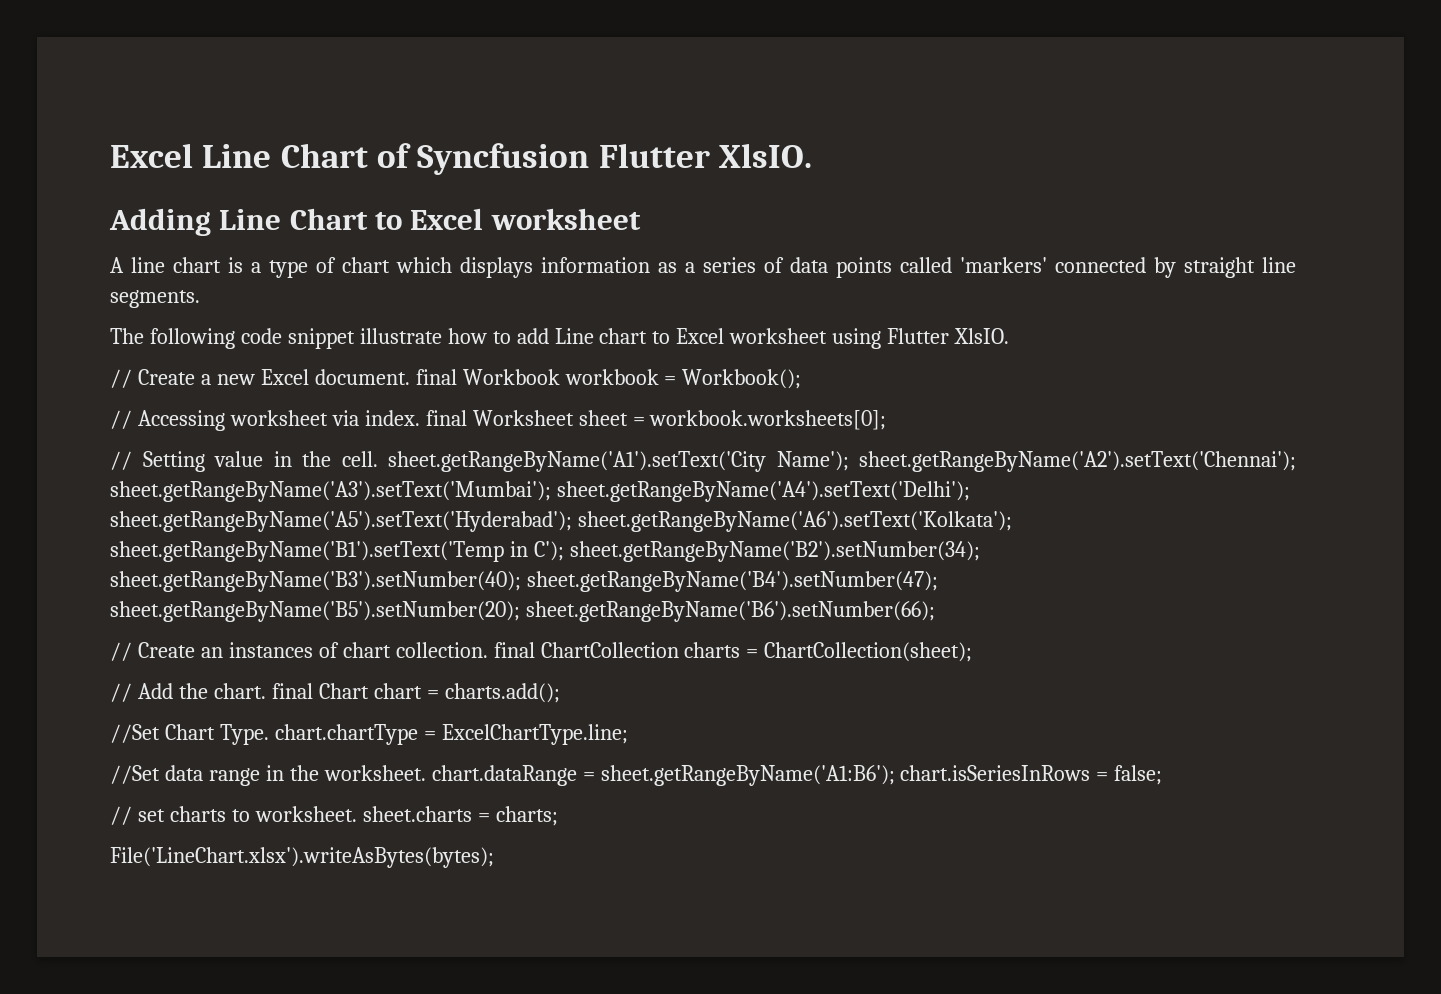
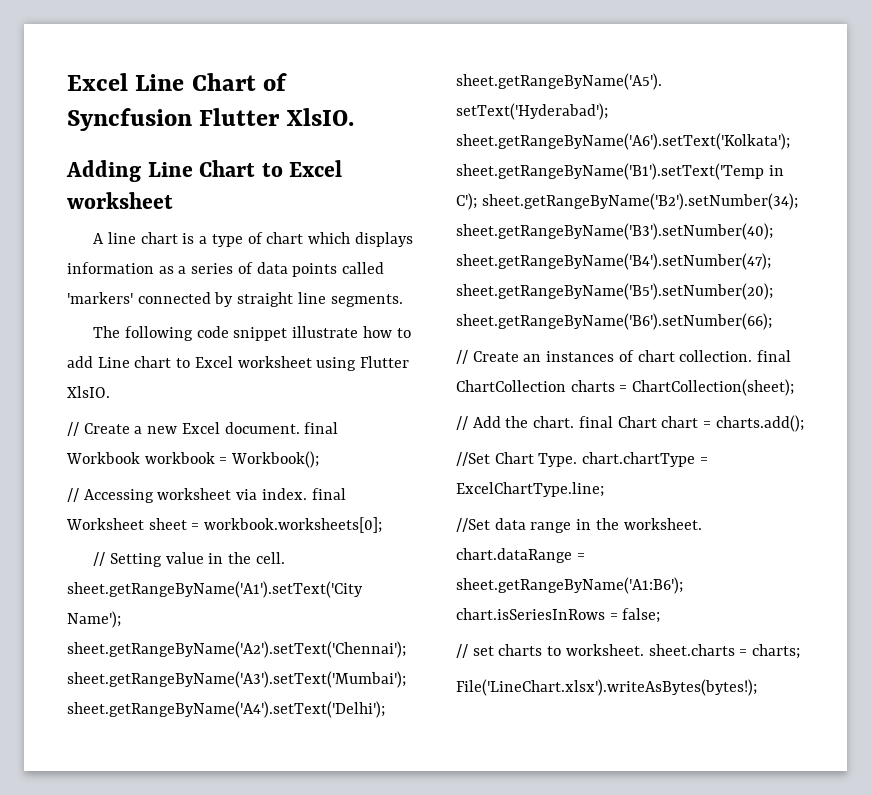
- File('LineChart.xlsx').writeAsBytes(bytes);
+ File('LineChart.xlsx').writeAsBytes(bytes!);

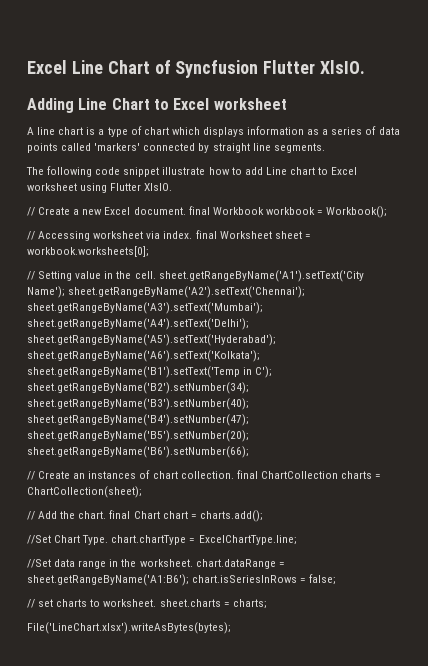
- File('LineChart.xlsx').writeAsBytes(bytes!);
+ File('LineChart.xlsx').writeAsBytes(bytes);

